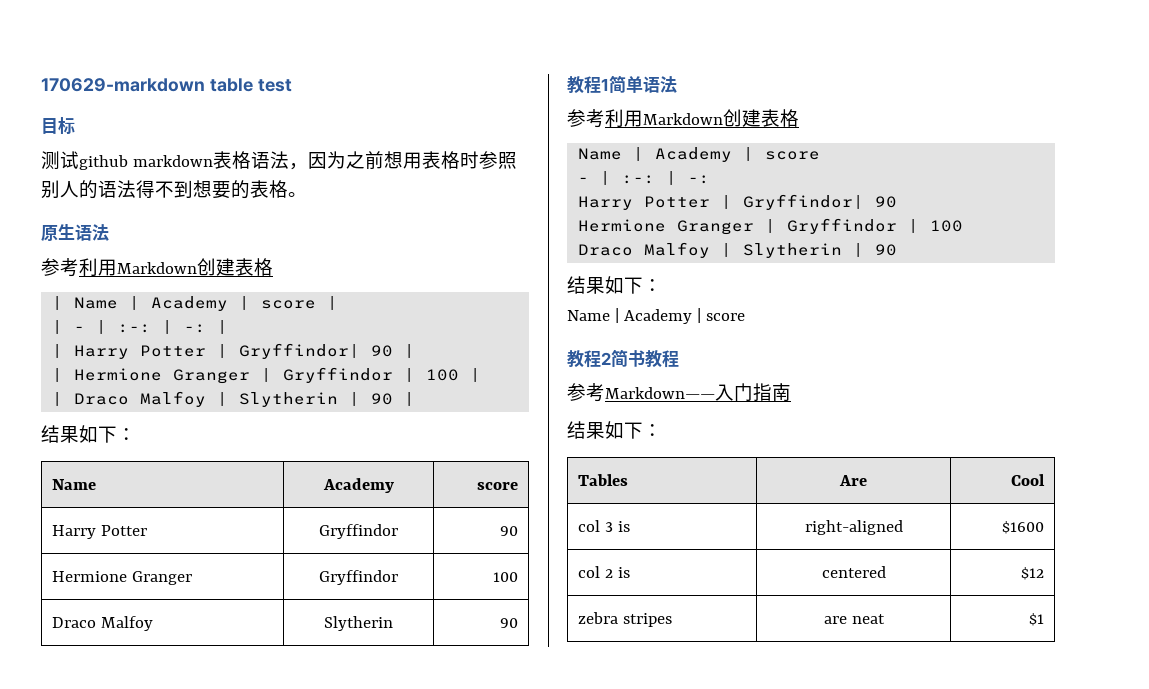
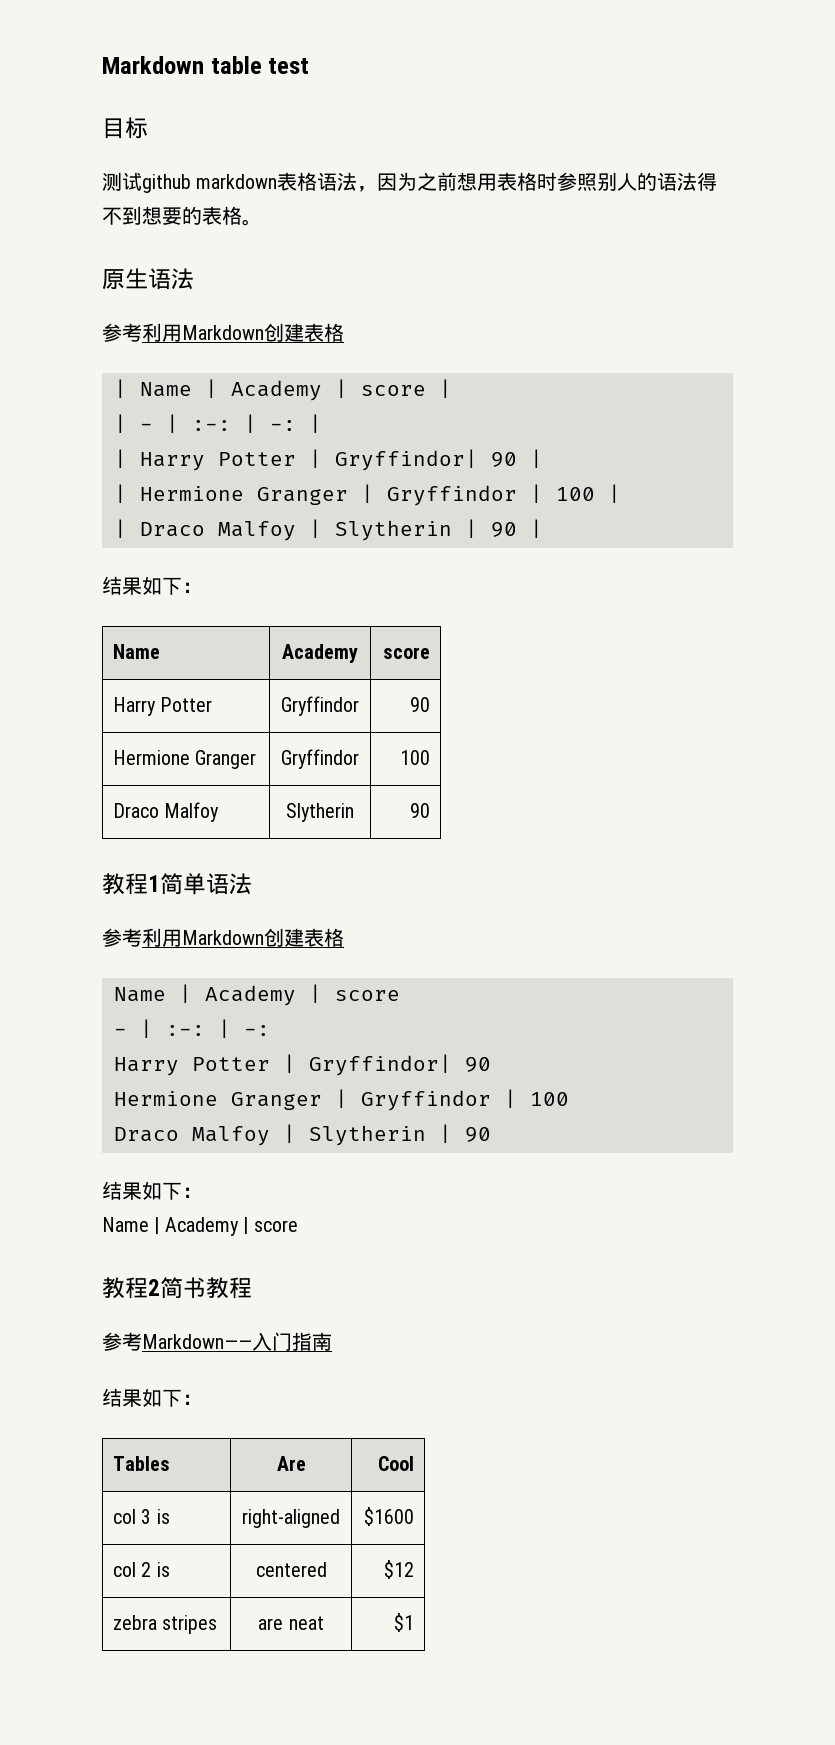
- 170629-markdown table test
+ Markdown table test

